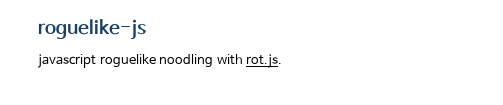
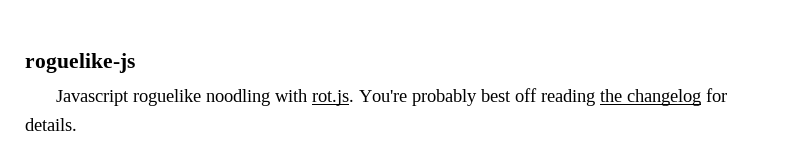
- javascript roguelike noodling with rot.js.
+ Javascript roguelike noodling with rot.js. You're probably best off reading the changelog for details.

